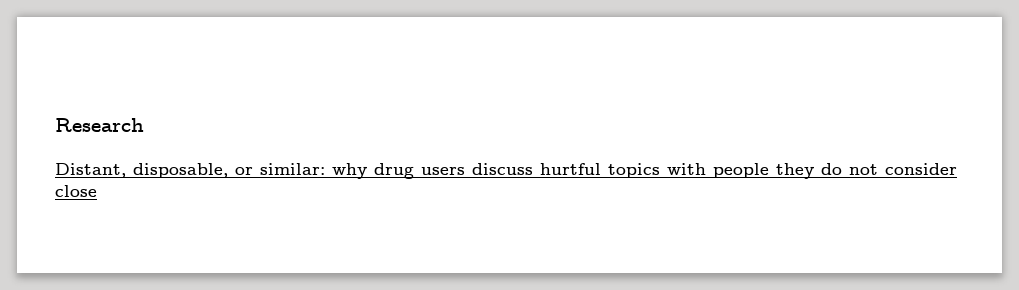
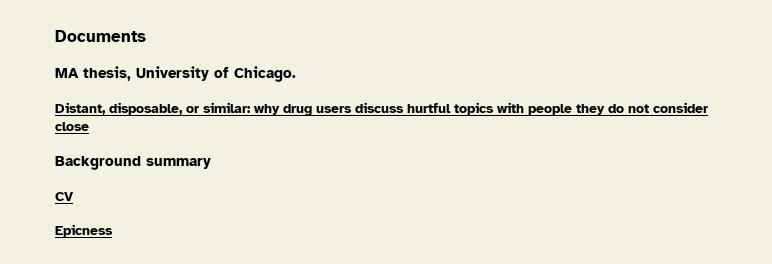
- Research
+ Documents
+ MA thesis, University of Chicago.
+ Background summary
+ CV
+ Epicness

